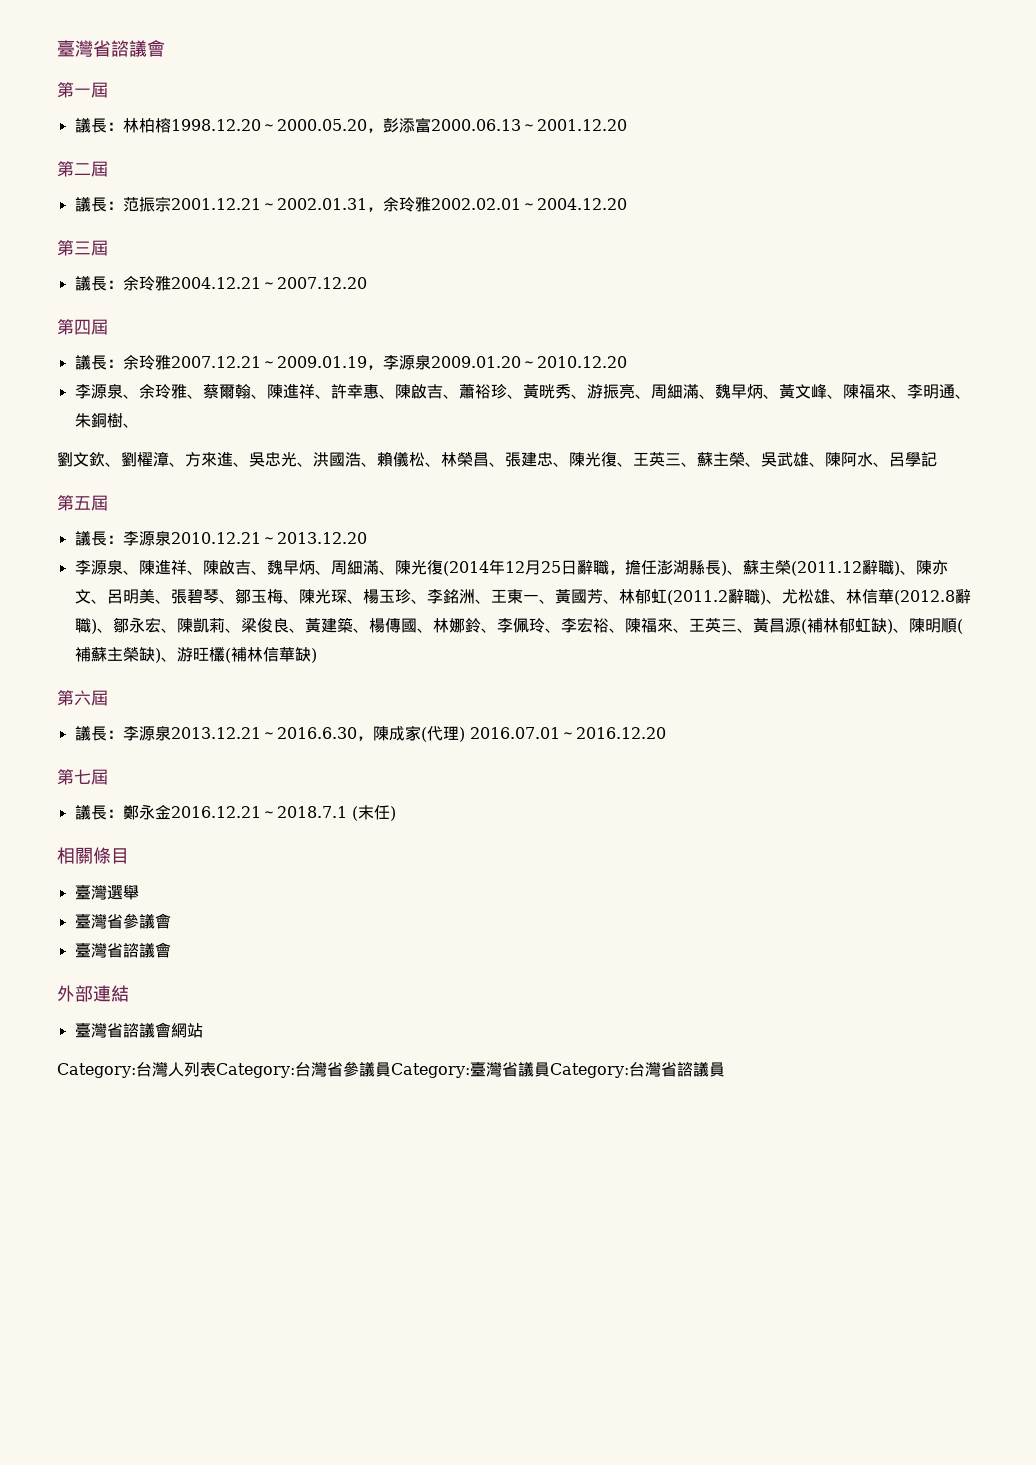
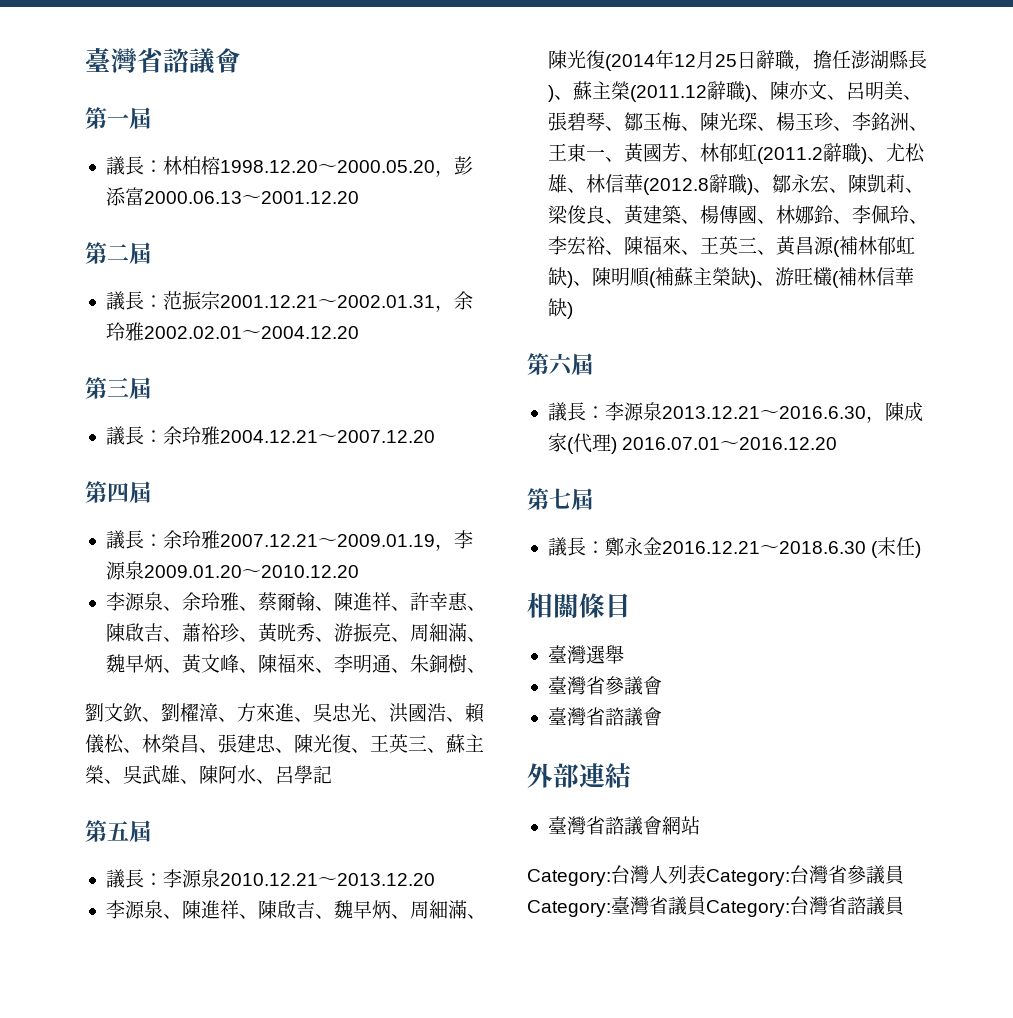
- 議長：鄭永金2016.12.21～2018.7.1 (末任)
+ 議長：鄭永金2016.12.21～2018.6.30 (末任)

